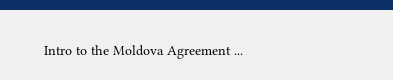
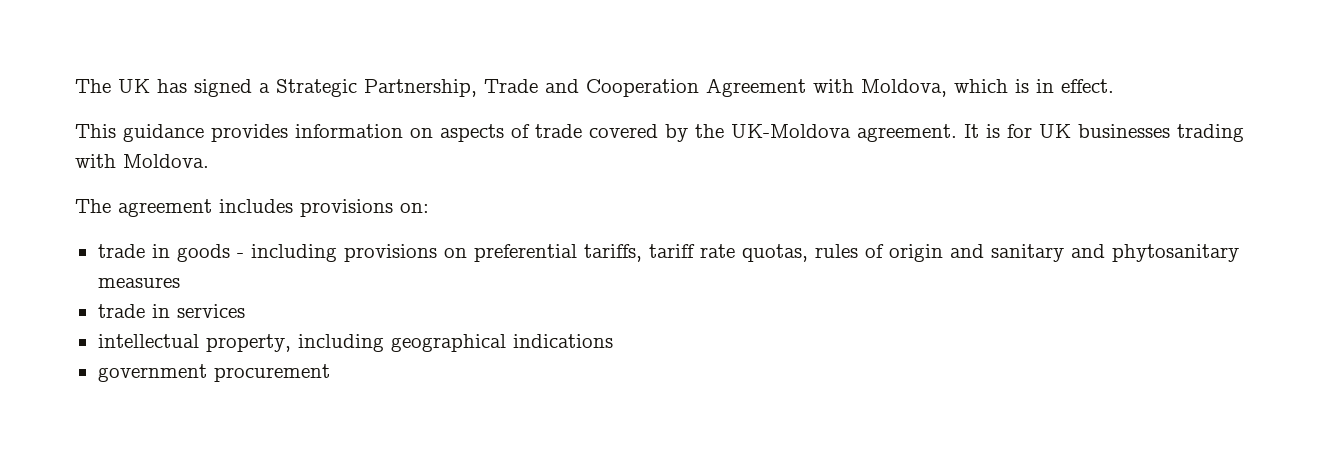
- Intro to the Moldova Agreement ...
+ The UK has signed a Strategic Partnership, Trade and Cooperation Agreement with Moldova, which is in effect.
+ This guidance provides information on aspects of trade covered by the UK-Moldova agreement. It is for UK businesses trading with Moldova.
+ The agreement includes provisions on:
+ trade in goods - including provisions on preferential tariffs, tariff rate quotas, rules of origin and sanitary and phytosanitary measures
+ trade in services
+ intellectual property, including geographical indications
+ government procurement

